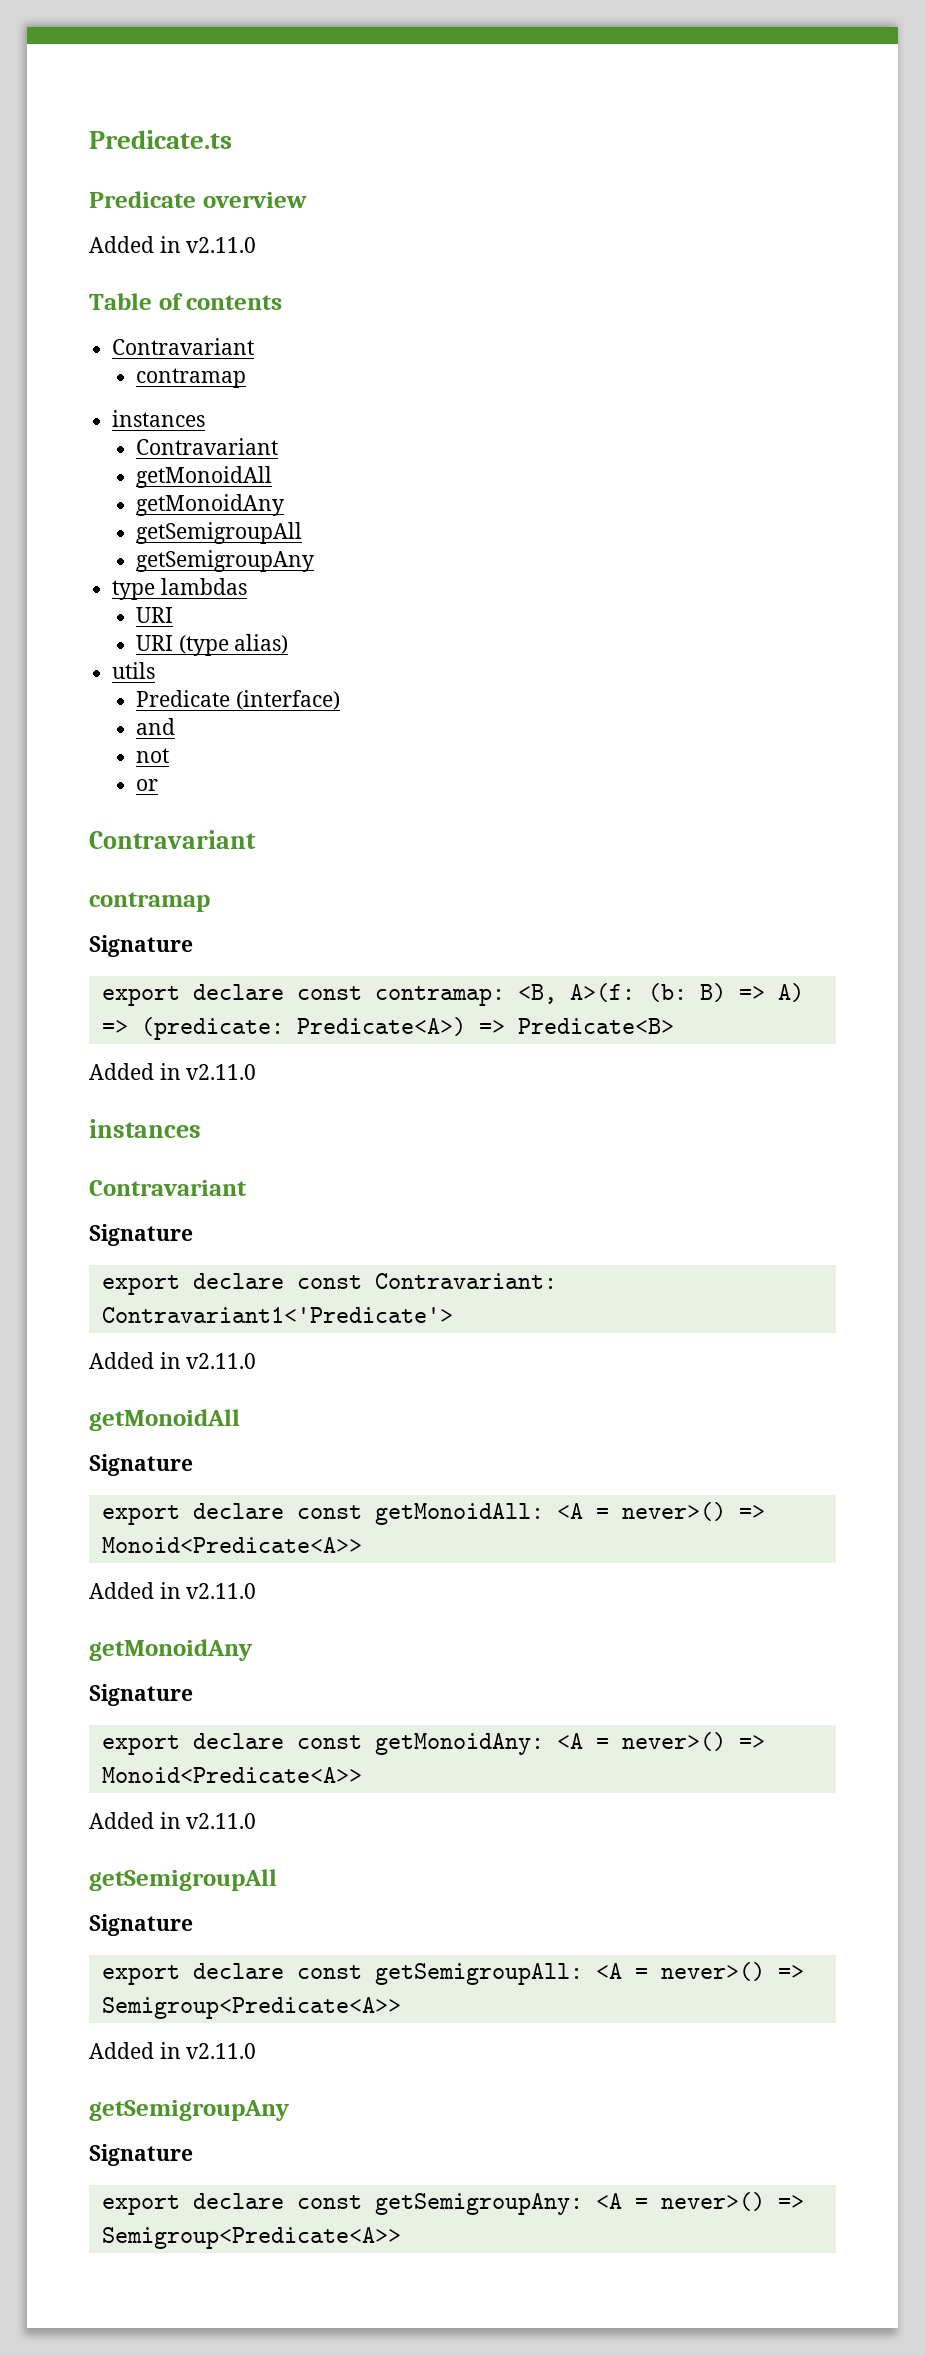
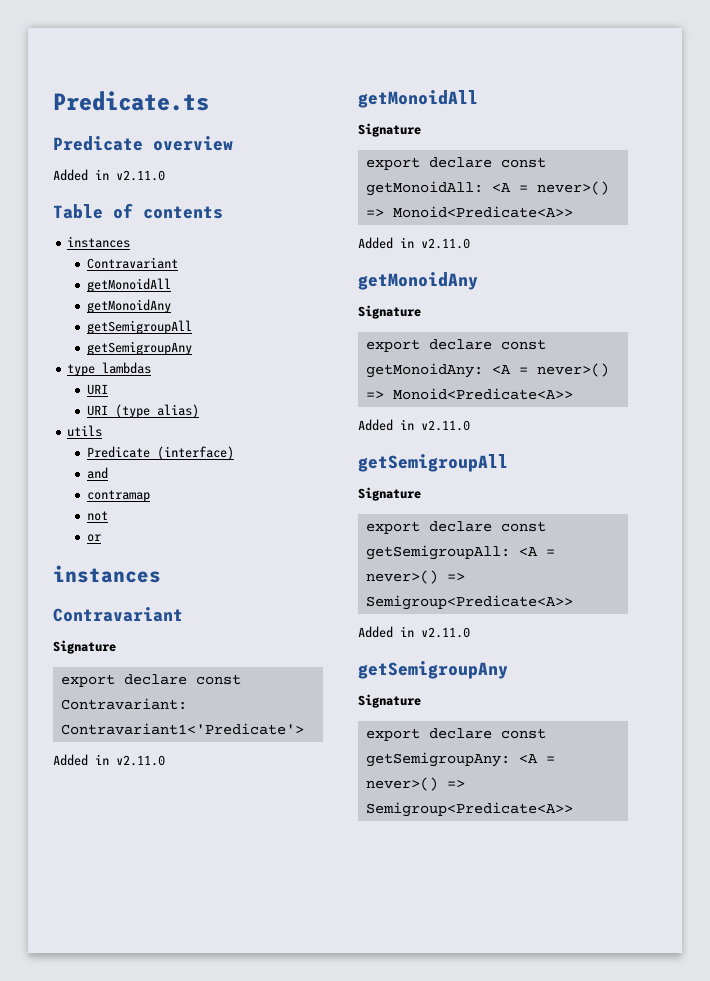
  Table of contents
- Contravariant
- contramap
+ contramap
  or
- Contravariant
- contramap
- Signature
- export declare const contramap: <B, A>(f: (b: B) => A) => (predicate: Predicate<A>) => Predicate<B>
- Added in v2.11.0

